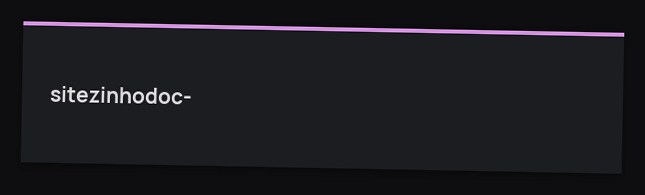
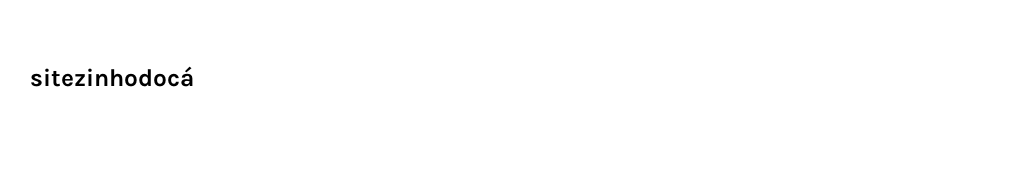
- sitezinhodoc-
+ sitezinhodocá

